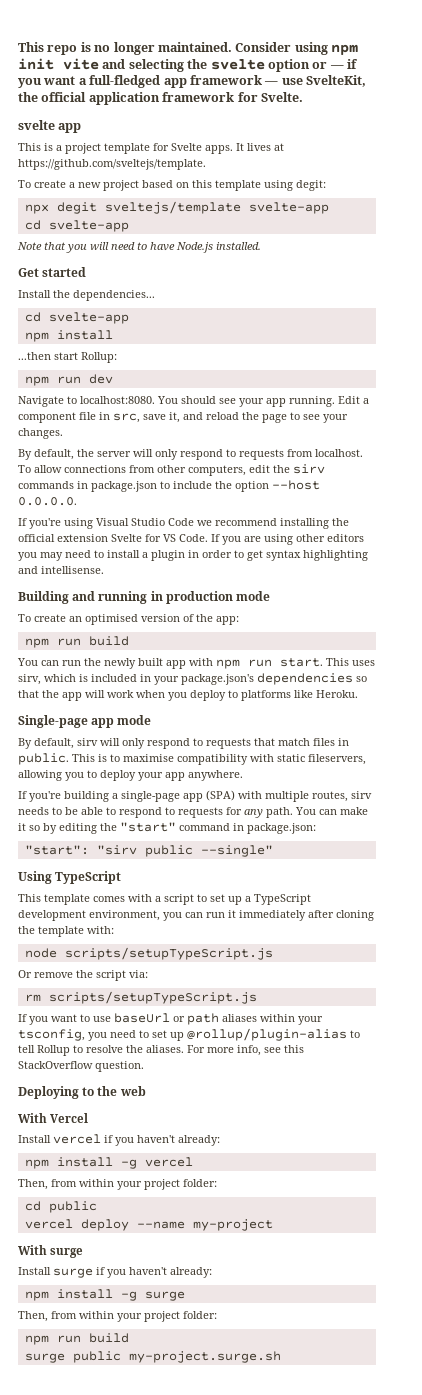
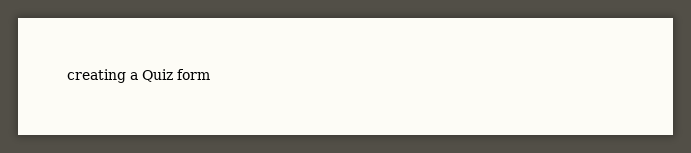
- This repo is no longer maintained. Consider using npm init vite and selecting the svelte option or — if you want a full-fledged app framework — use SvelteKit, the official application framework for Svelte.
- svelte app
- This is a project template for Svelte apps. It lives at https://github.com/sveltejs/template.
- To create a new project based on this template using degit:
- npx degit sveltejs/template svelte-app
- cd svelte-app
- Note that you will need to have Node.js installed.
- Get started
- Install the dependencies...
- cd svelte-app
- npm install
- ...then start Rollup:
- npm run dev
- Navigate to localhost:8080. You should see your app running. Edit a component file in src, save it, and reload the page to see your changes.
- By default, the server will only respond to requests from localhost. To allow connections from other computers, edit the sirv commands in package.json to include the option --host 0.0.0.0.
- If you're using Visual Studio Code we recommend installing the official extension Svelte for VS Code. If you are using other editors you may need to install a plugin in order to get syntax highlighting and intellisense.
- Building and running in production mode
- To create an optimised version of the app:
- npm run build
- You can run the newly built app with npm run start. This uses sirv, which is included in your package.json's dependencies so that the app will work when you deploy to platforms like Heroku.
- Single-page app mode
- By default, sirv will only respond to requests that match files in public. This is to maximise compatibility with static fileservers, allowing you to deploy your app anywhere.
- If you're building a single-page app (SPA) with multiple routes, sirv needs to be able to respond to requests for any path. You can make it so by editing the "start" command in package.json:
- "start": "sirv public --single"
- Using TypeScript
- This template comes with a script to set up a TypeScript development environment, you can run it immediately after cloning the template with:
- node scripts/setupTypeScript.js
- Or remove the script via:
- rm scripts/setupTypeScript.js
- If you want to use baseUrl or path aliases within your tsconfig, you need to set up @rollup/plugin-alias to tell Rollup to resolve the aliases. For more info, see this StackOverflow question.
- Deploying to the web
- With Vercel
- Install vercel if you haven't already:
- npm install -g vercel
- Then, from within your project folder:
- cd public
- vercel deploy --name my-project
- With surge
- Install surge if you haven't already:
- npm install -g surge
- Then, from within your project folder:
- npm run build
- surge public my-project.surge.sh
+ creating a Quiz form

